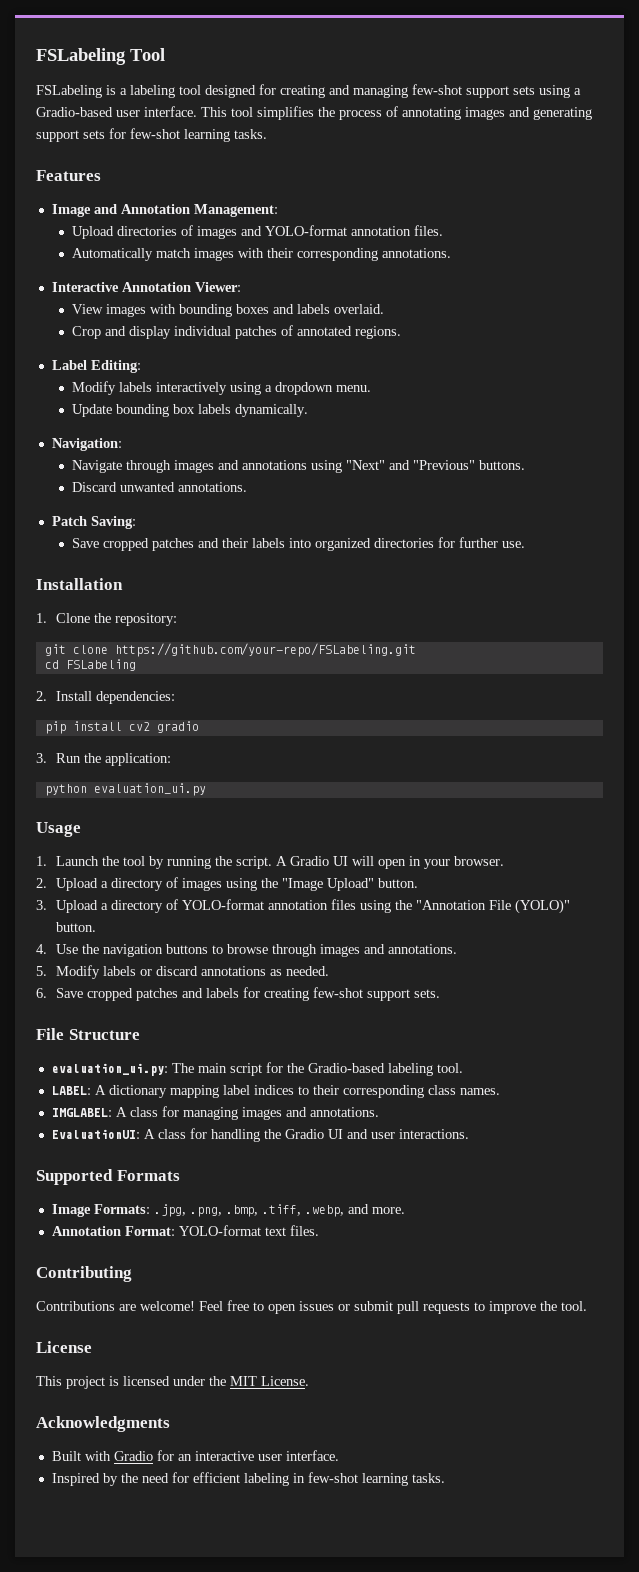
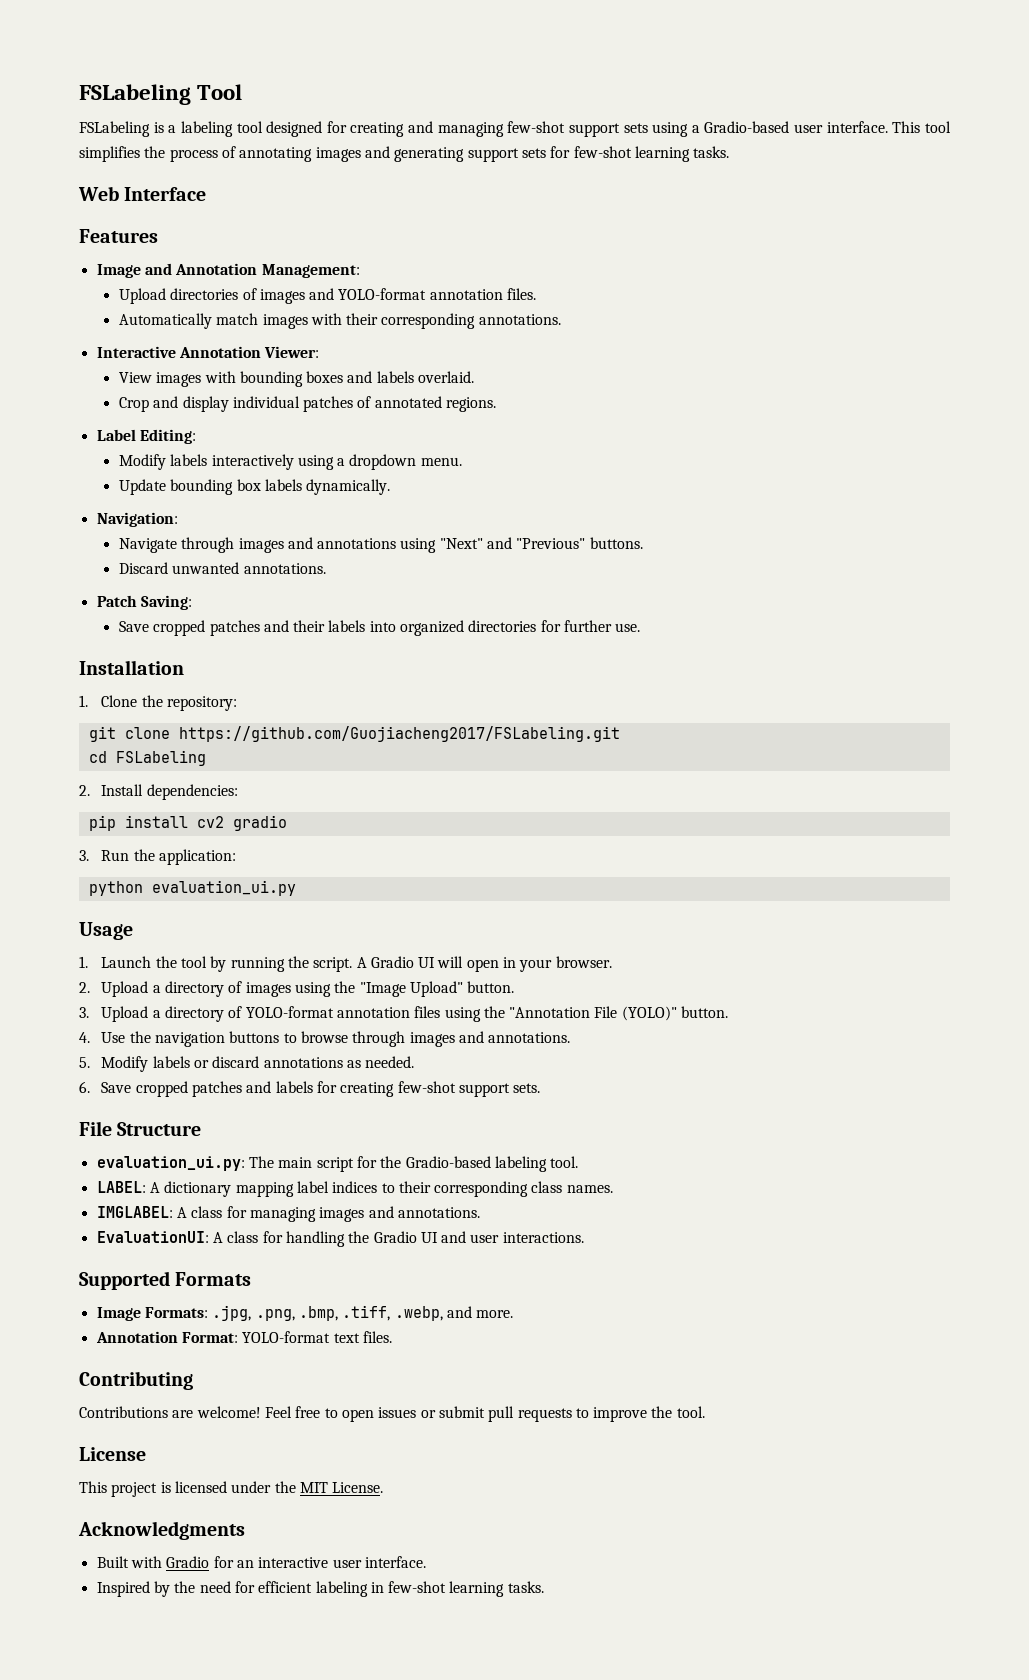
+ Web Interface
- git clone https://github.com/your-repo/FSLabeling.git
+ git clone https://github.com/Guojiacheng2017/FSLabeling.git

